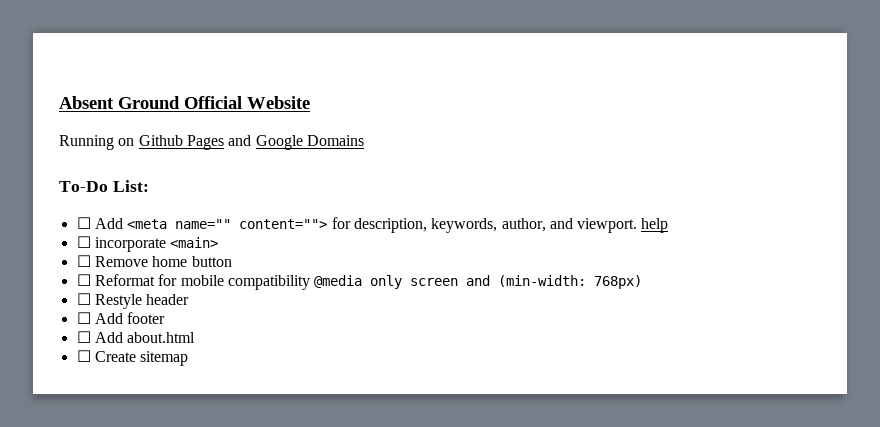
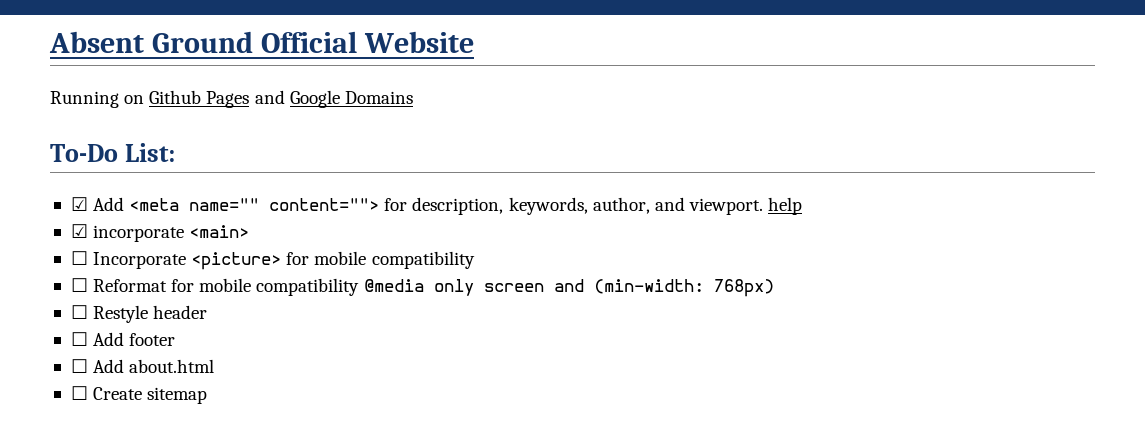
- ☐ Add <meta name="" content=""> for description, keywords, author, and viewport. help
+ ☑ Add <meta name="" content=""> for description, keywords, author, and viewport. help
- ☐ incorporate <main>
+ ☑ incorporate <main>
- ☐ Remove home button
+ ☐ Incorporate <picture> for mobile compatibility

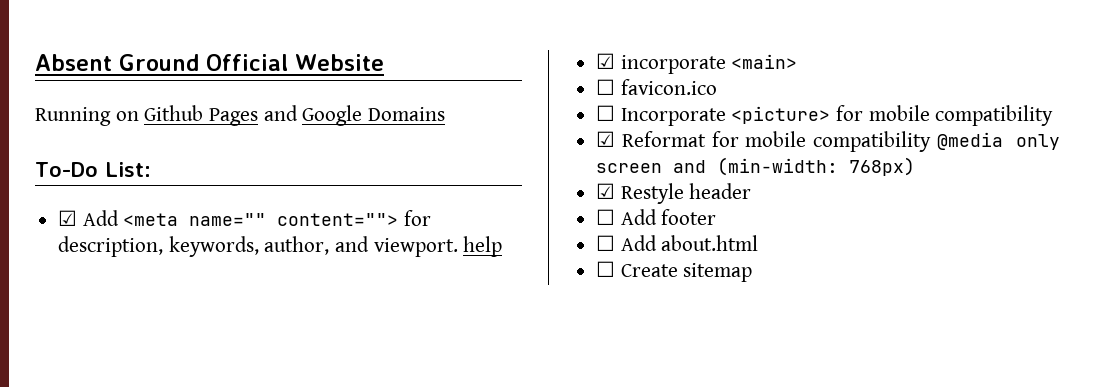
+ ☐ favicon.ico
- ☐ Reformat for mobile compatibility @media only screen and (min-width: 768px)
+ ☑ Reformat for mobile compatibility @media only screen and (min-width: 768px)
- ☐ Restyle header
+ ☑ Restyle header

